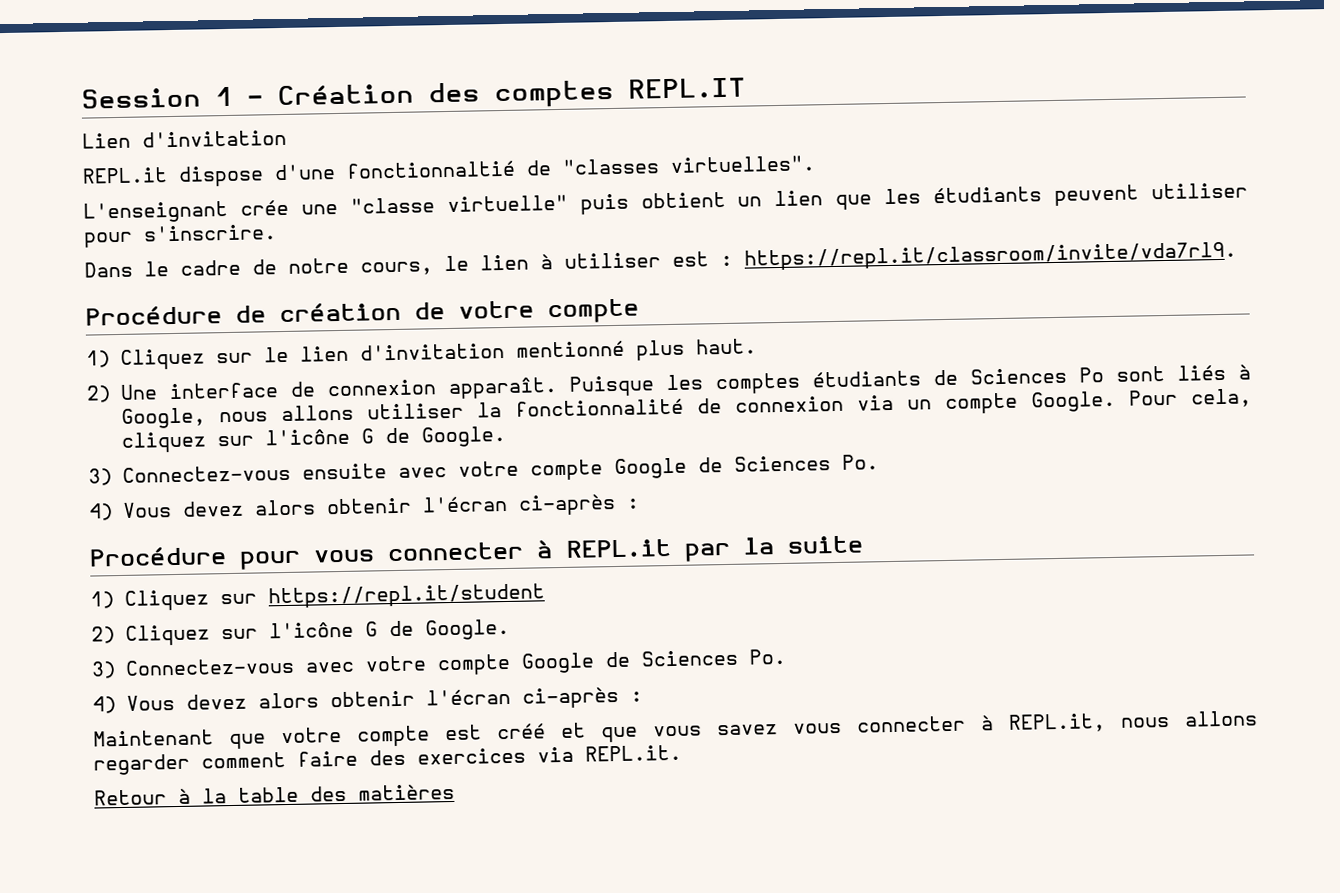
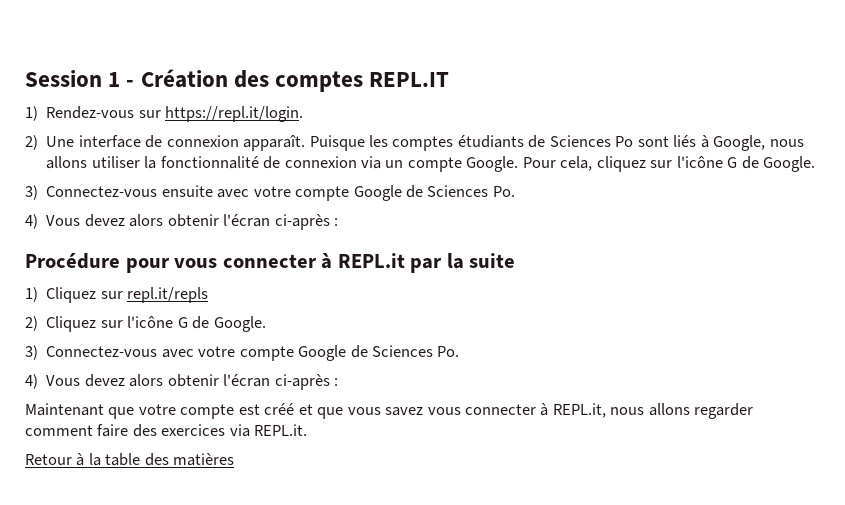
- Lien d'invitation
- REPL.it dispose d'une fonctionnaltié de "classes virtuelles".
- L'enseignant crée une "classe virtuelle" puis obtient un lien que les étudiants peuvent utiliser pour s'inscrire.
- Dans le cadre de notre cours, le lien à utiliser est : https://repl.it/classroom/invite/vda7rl9.
- Procédure de création de votre compte
- 1) Cliquez sur le lien d'invitation mentionné plus haut.
+ 1) Rendez-vous sur https://repl.it/login.
- 1) Cliquez sur https://repl.it/student
+ 1) Cliquez sur repl.it/repls

